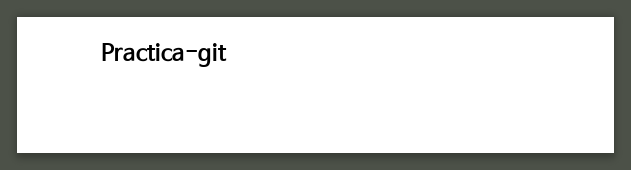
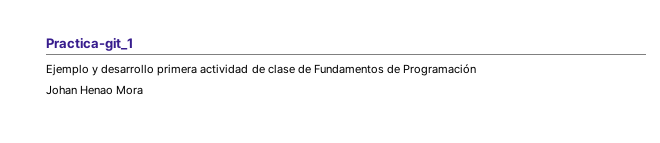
- Practica-git
+ Practica-git_1
+ Ejemplo y desarrollo primera actividad de clase de Fundamentos de Programación
+ Johan Henao Mora

